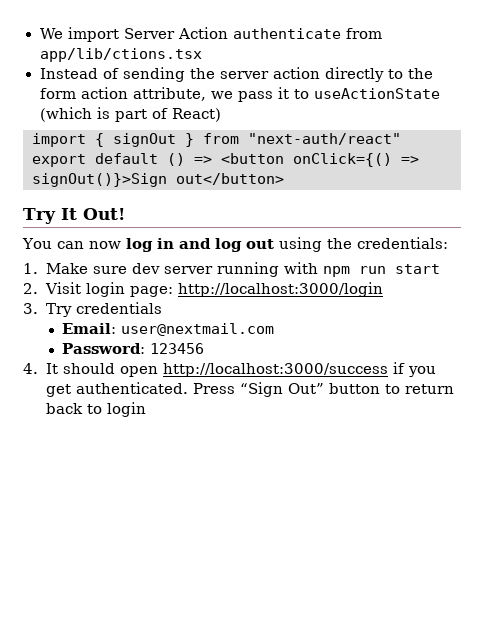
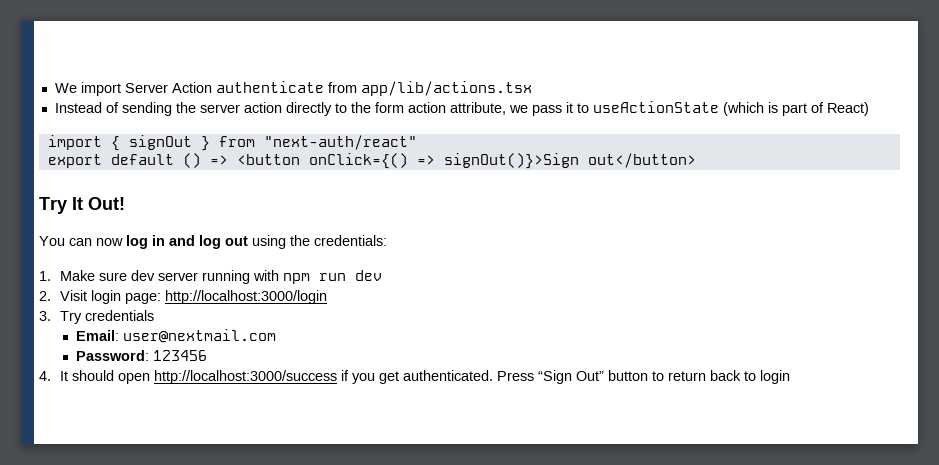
- We import Server Action authenticate from app/lib/ctions.tsx
+ We import Server Action authenticate from app/lib/actions.tsx
- 1. Make sure dev server running with npm run start
+ 1. Make sure dev server running with npm run dev

